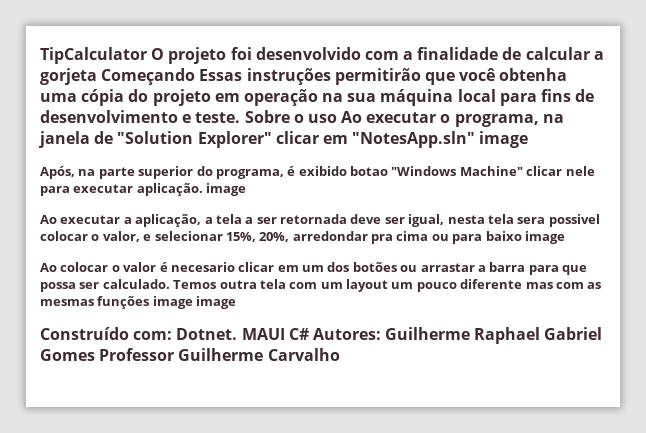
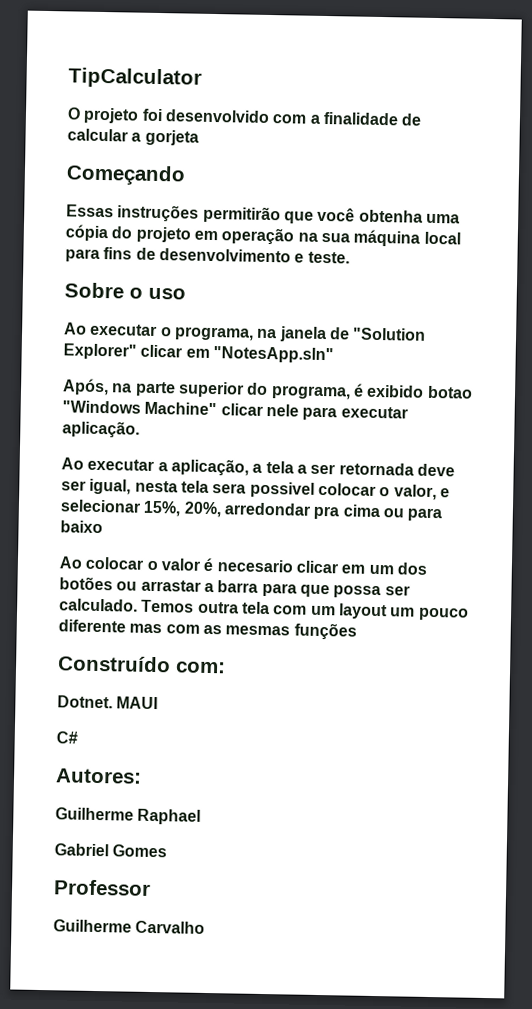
- TipCalculator O projeto foi desenvolvido com a finalidade de calcular a gorjeta Começando Essas instruções permitirão que você obtenha uma cópia do projeto em operação na sua máquina local para fins de desenvolvimento e teste. Sobre o uso Ao executar o programa, na janela de "Solution Explorer" clicar em "NotesApp.sln" image
+ TipCalculator
+ O projeto foi desenvolvido com a finalidade de calcular a gorjeta
+ Começando
+ Essas instruções permitirão que você obtenha uma cópia do projeto em operação na sua máquina local para fins de desenvolvimento e teste.
+ Sobre o uso
+ Ao executar o programa, na janela de "Solution Explorer" clicar em "NotesApp.sln"
- Após, na parte superior do programa, é exibido botao "Windows Machine" clicar nele para executar aplicação. image
+ Após, na parte superior do programa, é exibido botao "Windows Machine" clicar nele para executar aplicação.
- Ao executar a aplicação, a tela a ser retornada deve ser igual, nesta tela sera possivel colocar o valor, e selecionar 15%, 20%, arredondar pra cima ou para baixo image
+ Ao executar a aplicação, a tela a ser retornada deve ser igual, nesta tela sera possivel colocar o valor, e selecionar 15%, 20%, arredondar pra cima ou para baixo
- Temos outra tela com um layout um pouco diferente mas com as mesmas funções image image
+ Temos outra tela com um layout um pouco diferente mas com as mesmas funções
- Construído com: Dotnet.
+ Construído com:
+ Dotnet.
- MAUI C# Autores: Guilherme Raphael Gabriel Gomes Professor Guilherme Carvalho
+ MAUI
+ C#
+ Autores:
+ Guilherme Raphael
+ Gabriel Gomes
+ Professor
+ Guilherme Carvalho

